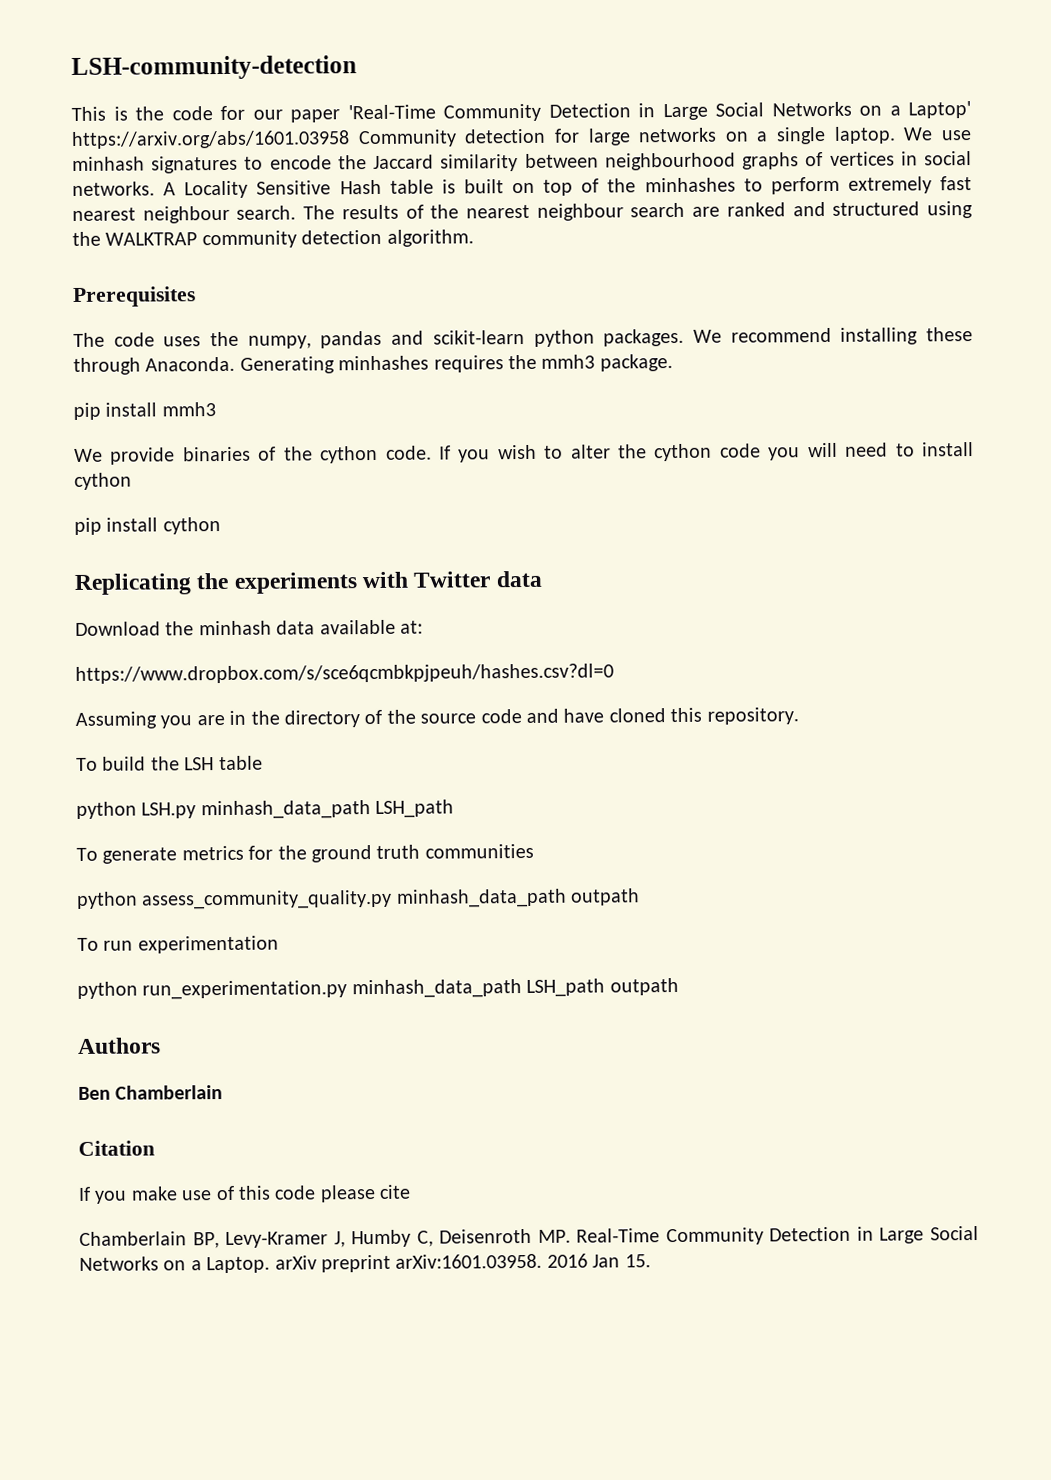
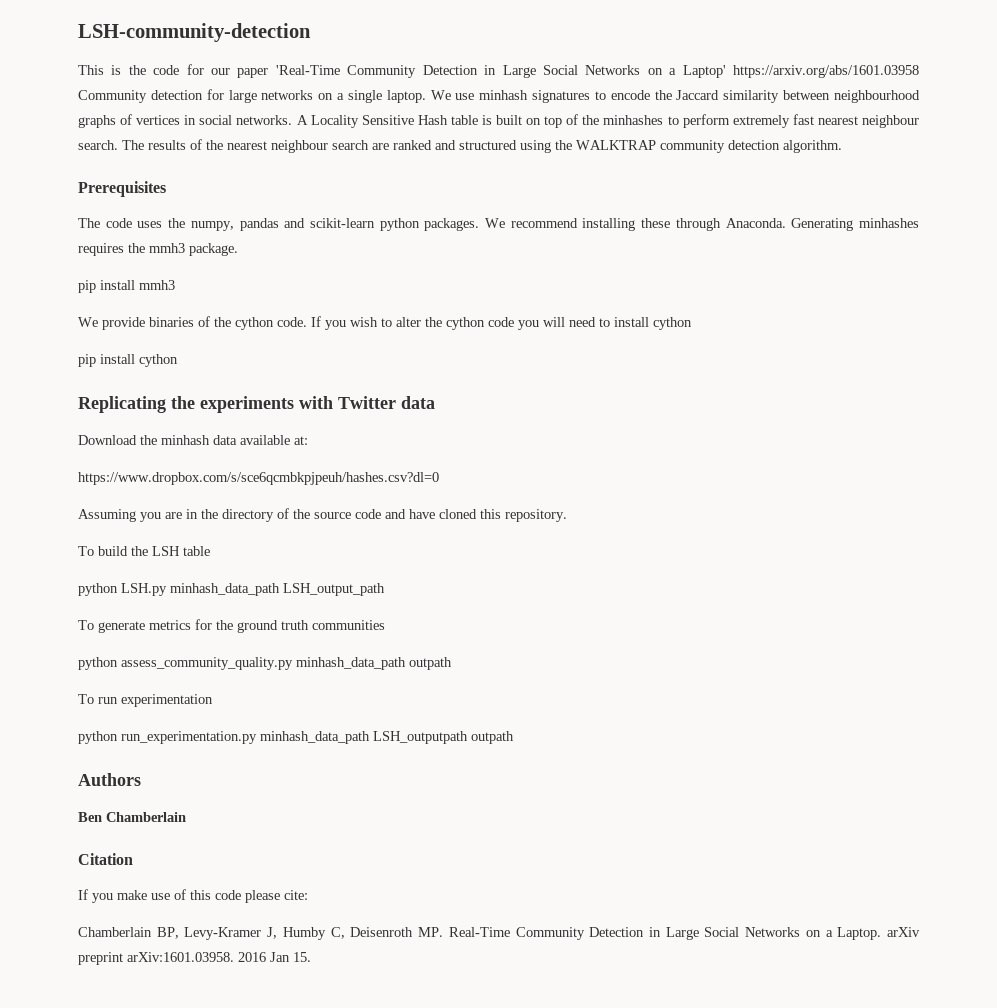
- python LSH.py minhash_data_path LSH_path
+ python LSH.py minhash_data_path LSH_output_path
- python run_experimentation.py minhash_data_path LSH_path outpath
+ python run_experimentation.py minhash_data_path LSH_outputpath outpath
- If you make use of this code please cite
+ If you make use of this code please cite:

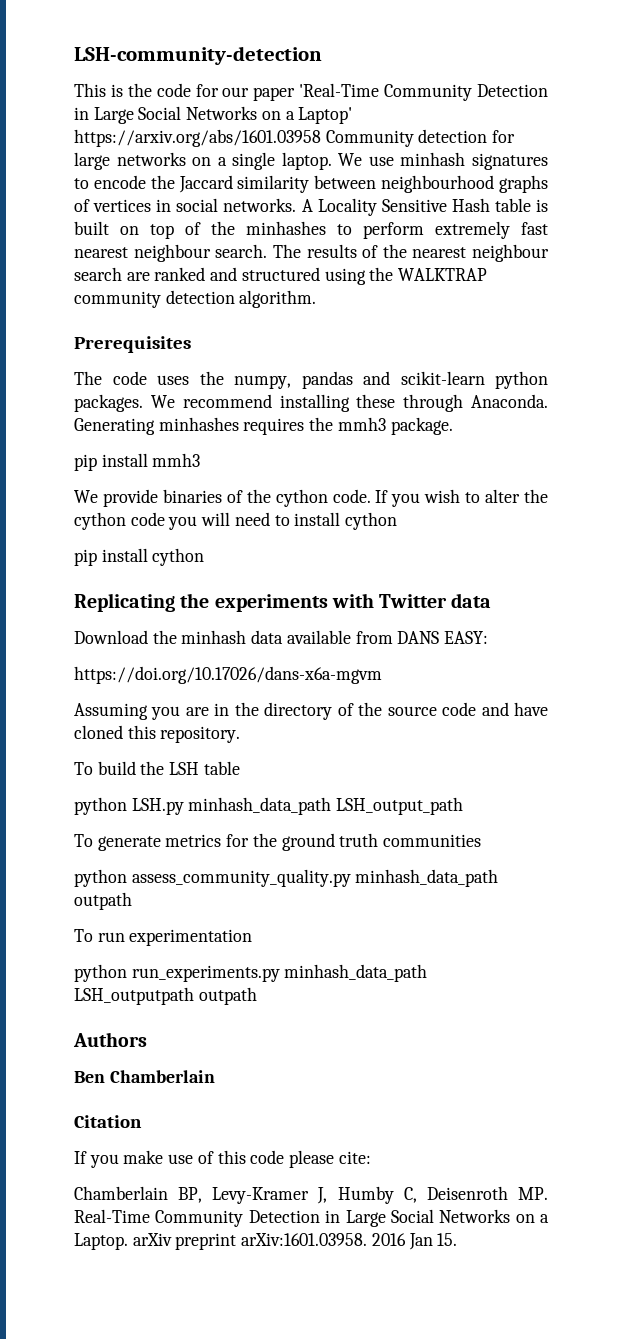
- Download the minhash data available at:
- https://www.dropbox.com/s/sce6qcmbkpjpeuh/hashes.csv?dl=0
+ Download the minhash data available from DANS EASY:
+ https://doi.org/10.17026/dans-x6a-mgvm
- python run_experimentation.py minhash_data_path LSH_outputpath outpath
+ python run_experiments.py minhash_data_path LSH_outputpath outpath

